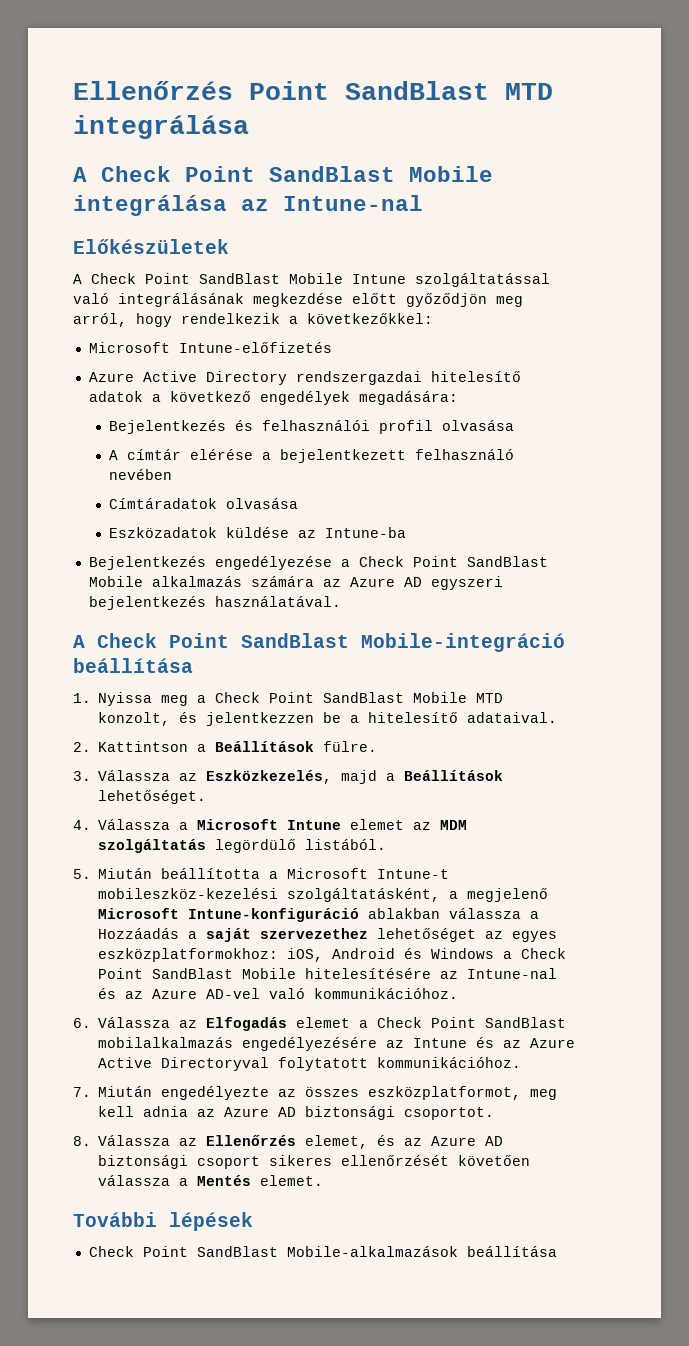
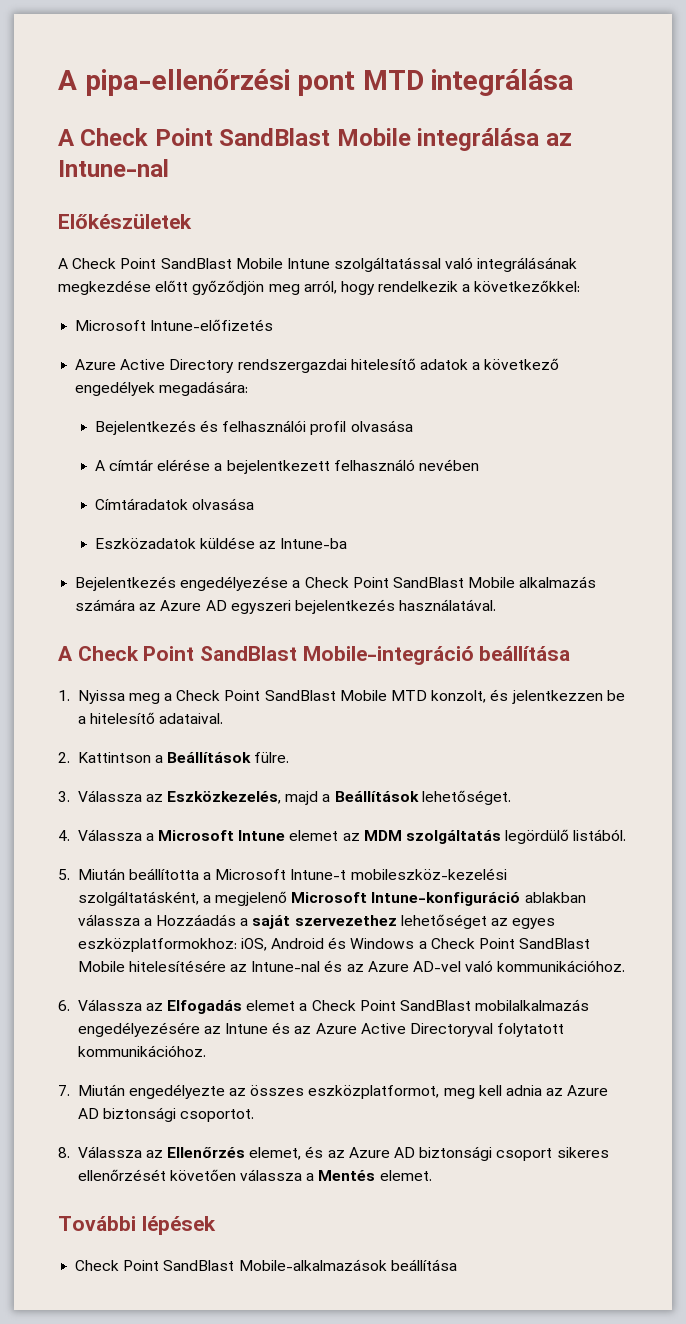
- Ellenőrzés Point SandBlast MTD integrálása
+ A pipa-ellenőrzési pont MTD integrálása

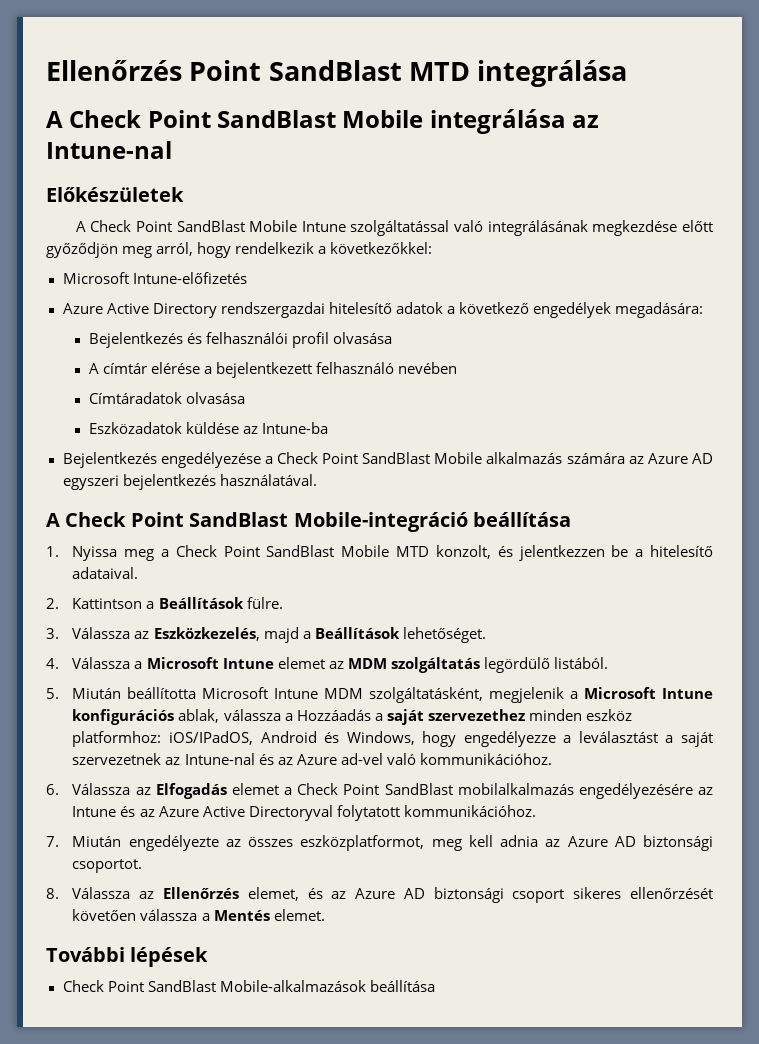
- A pipa-ellenőrzési pont MTD integrálása
+ Ellenőrzés Point SandBlast MTD integrálása
- 5. Miután beállította a Microsoft Intune-t mobileszköz-kezelési szolgáltatásként, a megjelenő Microsoft Intune-konfiguráció ablakban válassza a Hozzáadás a saját szervezethez lehetőséget az egyes eszközplatformokhoz: iOS, Android és Windows a Check Point SandBlast Mobile hitelesítésére az Intune-nal és az Azure AD-vel való kommunikációhoz.
+ 5. Miután beállította Microsoft Intune MDM szolgáltatásként, megjelenik a Microsoft Intune konfigurációs ablak, válassza a Hozzáadás a saját szervezethez minden eszköz platformhoz: iOS/IPadOS, Android és Windows, hogy engedélyezze a leválasztást a saját szervezetnek az Intune-nal és az Azure ad-vel való kommunikációhoz.

